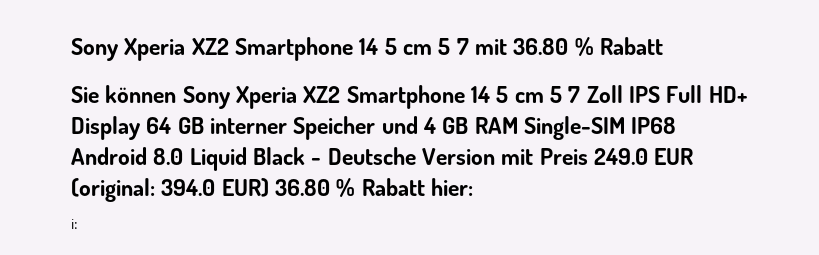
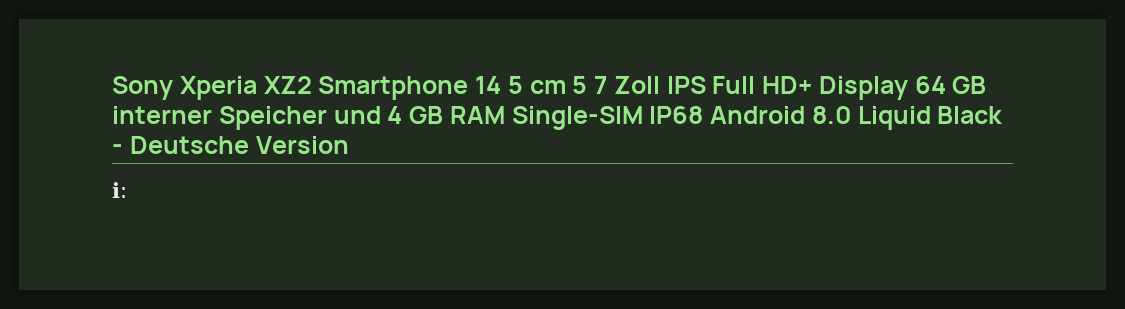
- Sony Xperia XZ2 Smartphone 14 5 cm 5 7 mit 36.80 % Rabatt
- Sie können Sony Xperia XZ2 Smartphone 14 5 cm 5 7 Zoll IPS Full HD+ Display 64 GB interner Speicher und 4 GB RAM Single-SIM IP68 Android 8.0 Liquid Black - Deutsche Version mit Preis 249.0 EUR (original: 394.0 EUR) 36.80 % Rabatt hier:
+ Sony Xperia XZ2 Smartphone 14 5 cm 5 7 Zoll IPS Full HD+ Display 64 GB interner Speicher und 4 GB RAM Single-SIM IP68 Android 8.0 Liquid Black - Deutsche Version

